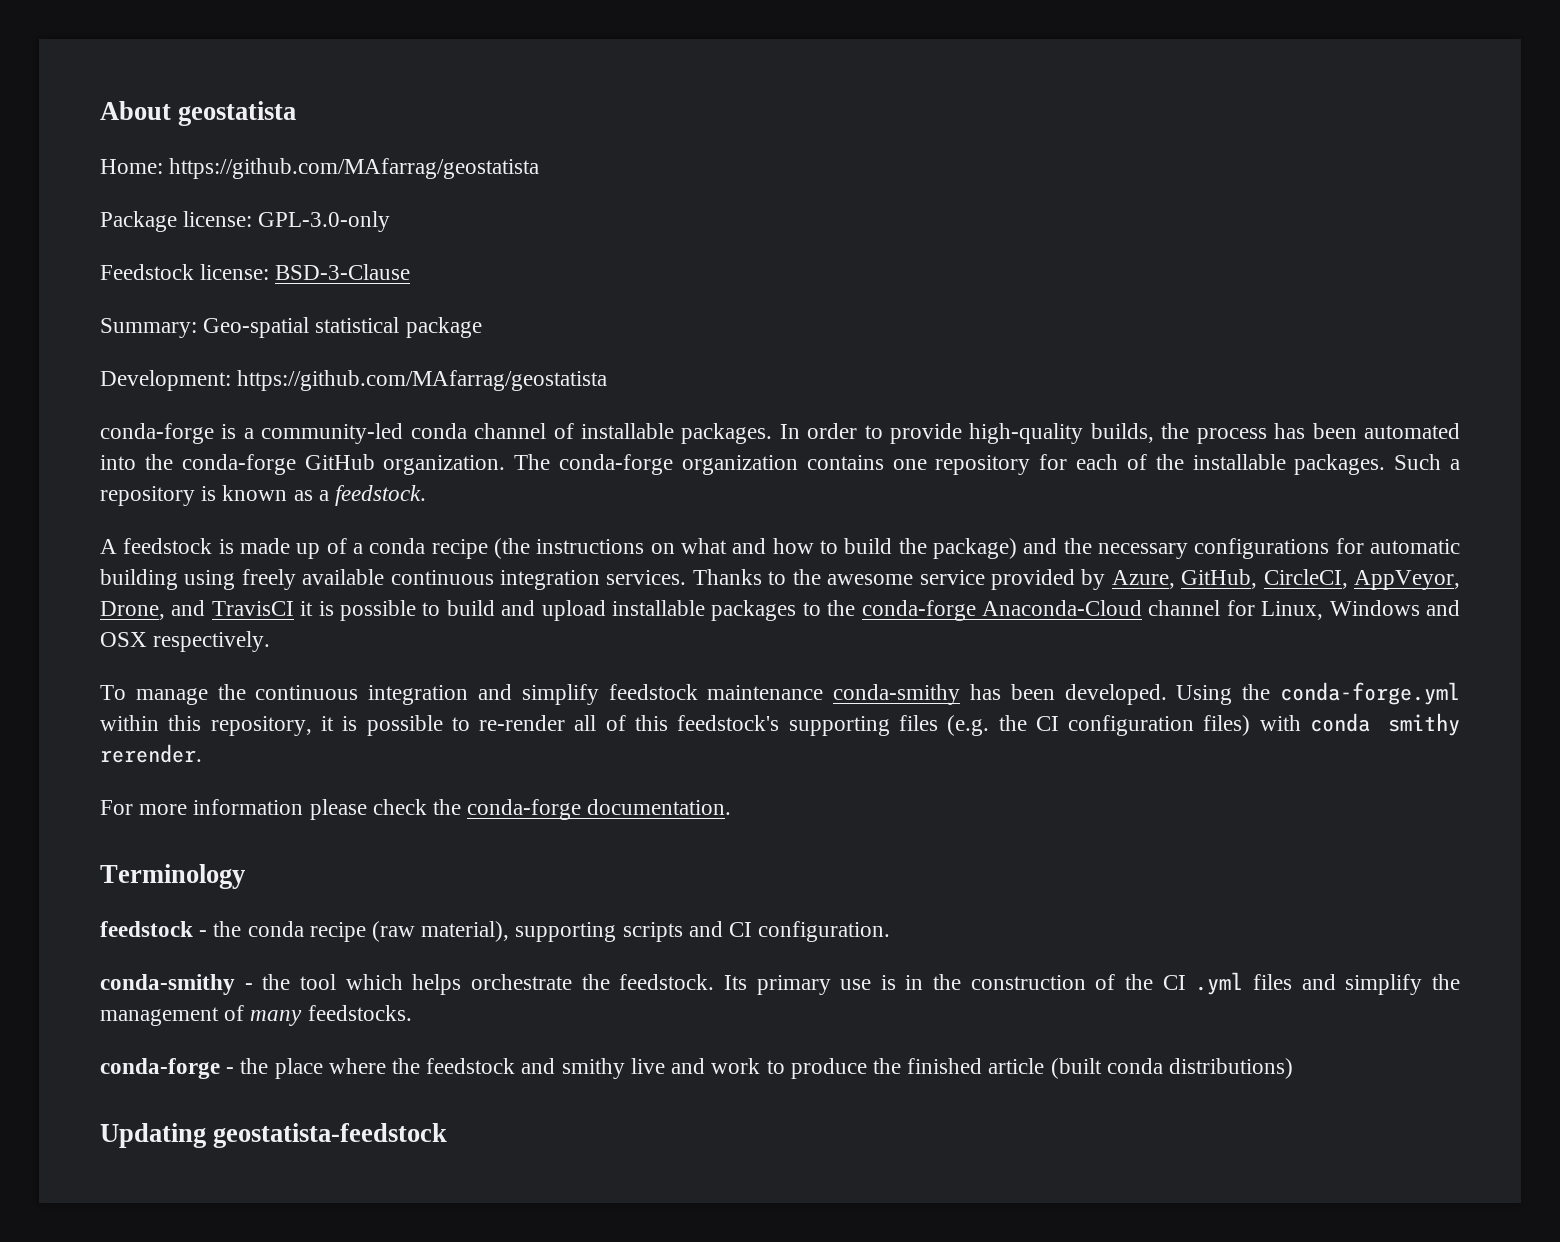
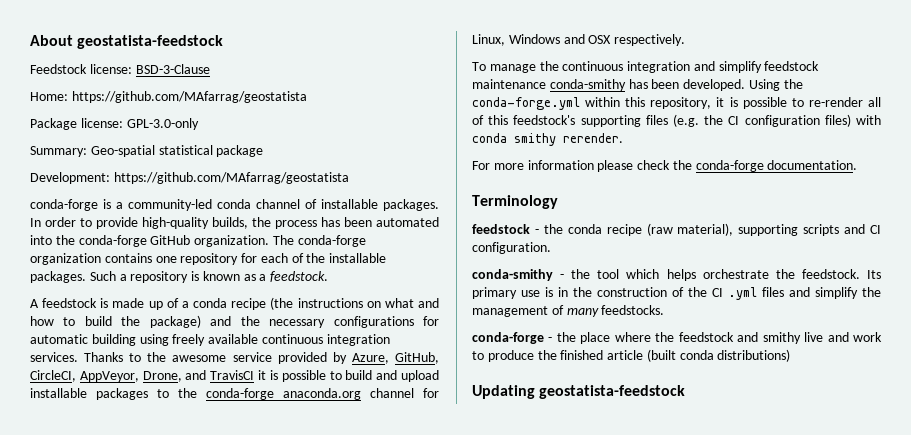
- About geostatista
+ About geostatista-feedstock
+ Feedstock license: BSD-3-Clause
- Feedstock license: BSD-3-Clause
- Thanks to the awesome service provided by Azure, GitHub, CircleCI, AppVeyor, Drone, and TravisCI it is possible to build and upload installable packages to the conda-forge Anaconda-Cloud channel for Linux, Windows and OSX respectively.
+ Thanks to the awesome service provided by Azure, GitHub, CircleCI, AppVeyor, Drone, and TravisCI it is possible to build and upload installable packages to the conda-forge anaconda.org channel for Linux, Windows and OSX respectively.

